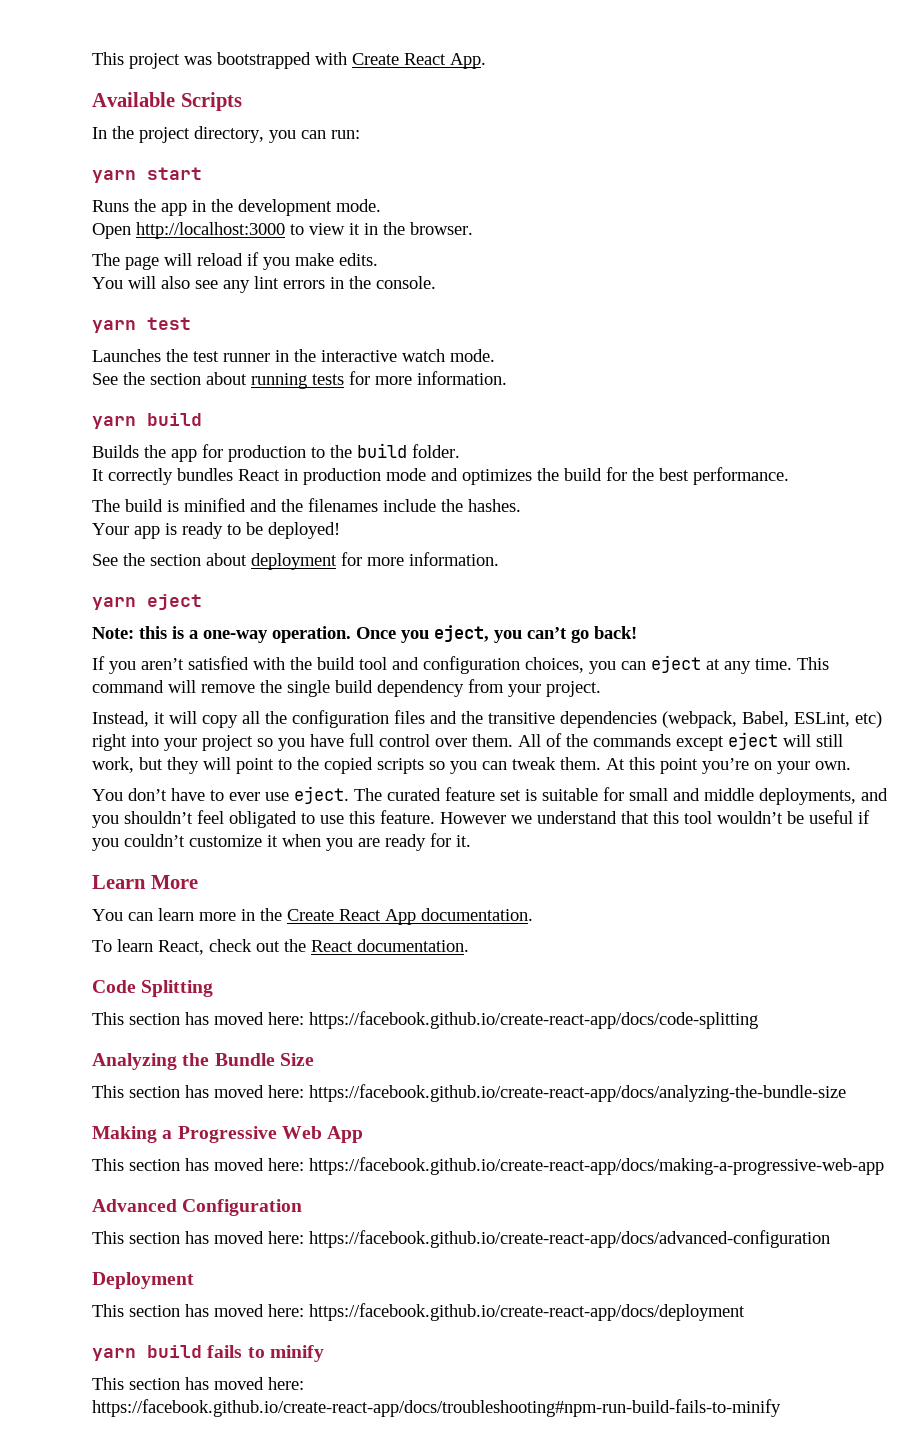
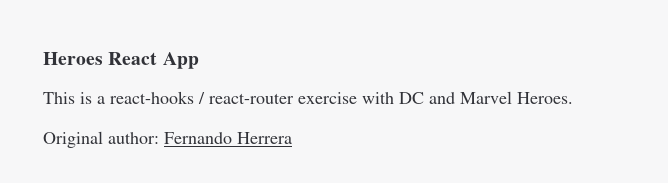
- This project was bootstrapped with Create React App.
- Available Scripts
- In the project directory, you can run:
- yarn start
- Runs the app in the development mode.
- Open http://localhost:3000 to view it in the browser.
- The page will reload if you make edits.
- You will also see any lint errors in the console.
- yarn test
- Launches the test runner in the interactive watch mode.
- See the section about running tests for more information.
- yarn build
- Builds the app for production to the build folder.
- It correctly bundles React in production mode and optimizes the build for the best performance.
- The build is minified and the filenames include the hashes.
- Your app is ready to be deployed!
- See the section about deployment for more information.
- yarn eject
- Note: this is a one-way operation. Once you eject, you can’t go back!
- If you aren’t satisfied with the build tool and configuration choices, you can eject at any time. This command will remove the single build dependency from your project.
- Instead, it will copy all the configuration files and the transitive dependencies (webpack, Babel, ESLint, etc) right into your project so you have full control over them. All of the commands except eject will still work, but they will point to the copied scripts so you can tweak them. At this point you’re on your own.
- You don’t have to ever use eject. The curated feature set is suitable for small and middle deployments, and you shouldn’t feel obligated to use this feature. However we understand that this tool wouldn’t be useful if you couldn’t customize it when you are ready for it.
- Learn More
- You can learn more in the Create React App documentation.
- To learn React, check out the React documentation.
- Code Splitting
- This section has moved here: https://facebook.github.io/create-react-app/docs/code-splitting
- Analyzing the Bundle Size
- This section has moved here: https://facebook.github.io/create-react-app/docs/analyzing-the-bundle-size
- Making a Progressive Web App
- This section has moved here: https://facebook.github.io/create-react-app/docs/making-a-progressive-web-app
- Advanced Configuration
- This section has moved here: https://facebook.github.io/create-react-app/docs/advanced-configuration
- Deployment
- This section has moved here: https://facebook.github.io/create-react-app/docs/deployment
- yarn build fails to minify
- This section has moved here: https://facebook.github.io/create-react-app/docs/troubleshooting#npm-run-build-fails-to-minify
+ Heroes React App
+ This is a react-hooks / react-router exercise with DC and Marvel Heroes.
+ Original author: Fernando Herrera

